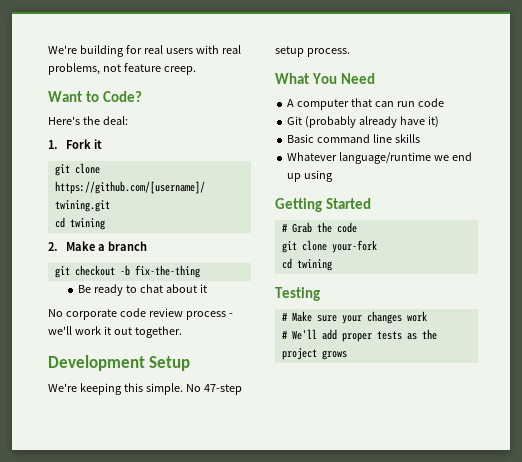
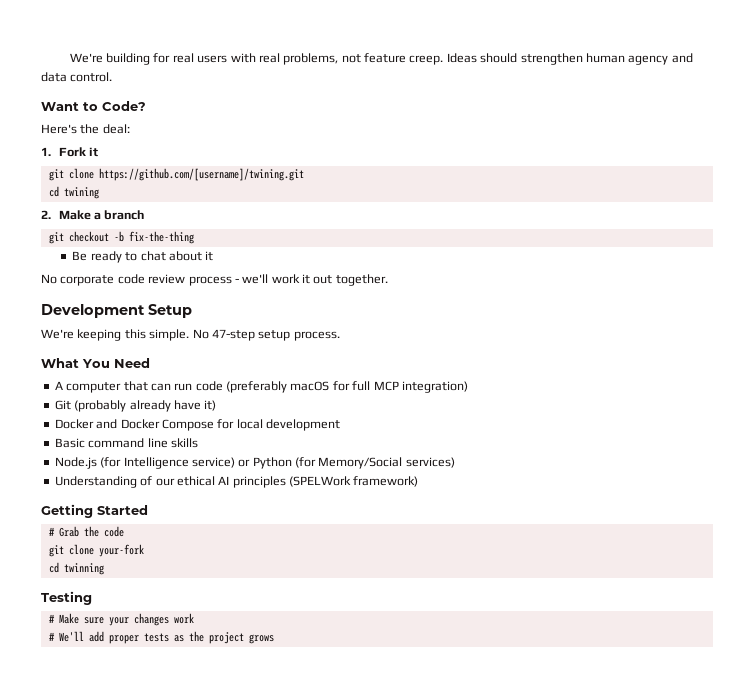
+ Ideas should strengthen human agency and data control.
- A computer that can run code
+ A computer that can run code (preferably macOS for full MCP integration)
+ Docker and Docker Compose for local development
  Basic command line skills
- Whatever language/runtime we end up using
+ Node.js (for Intelligence service) or Python (for Memory/Social services)
+ Understanding of our ethical AI principles (SPELWork framework)
  git clone your-fork
- cd twining
+ cd twinning

